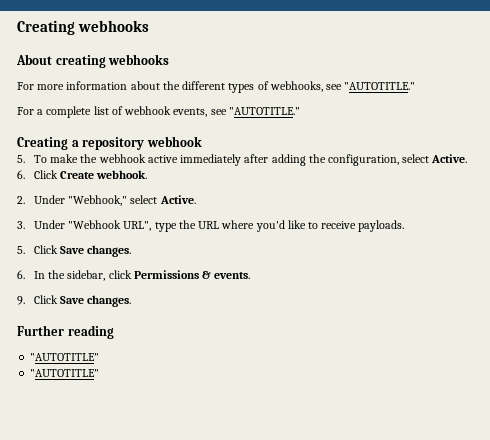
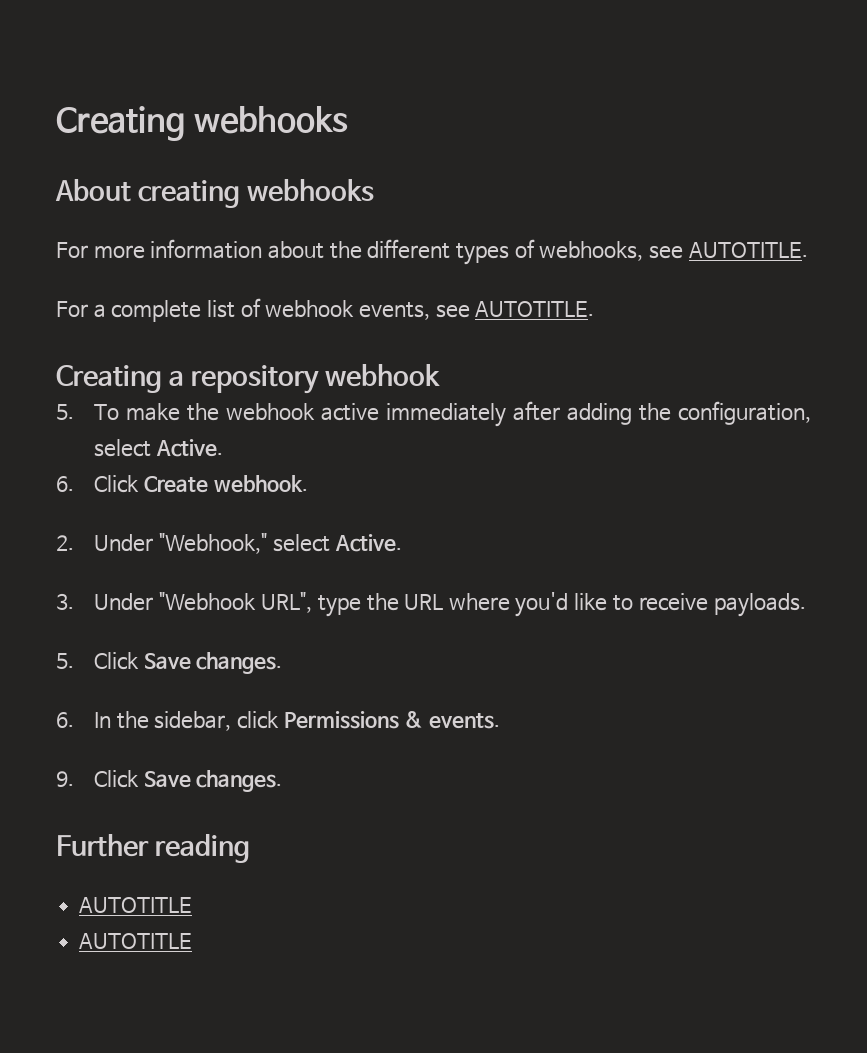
- For more information about the different types of webhooks, see "AUTOTITLE."
+ For more information about the different types of webhooks, see AUTOTITLE.
- For a complete list of webhook events, see "AUTOTITLE."
+ For a complete list of webhook events, see AUTOTITLE.
  Further reading
- "AUTOTITLE"
- "AUTOTITLE"
+ AUTOTITLE
+ AUTOTITLE

